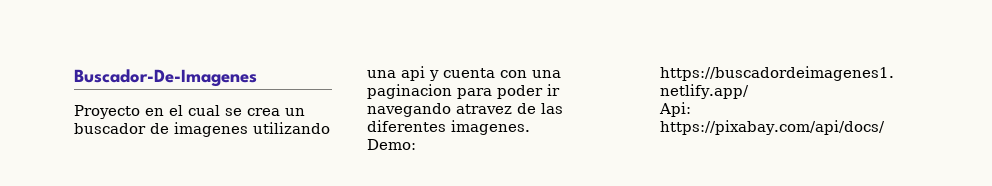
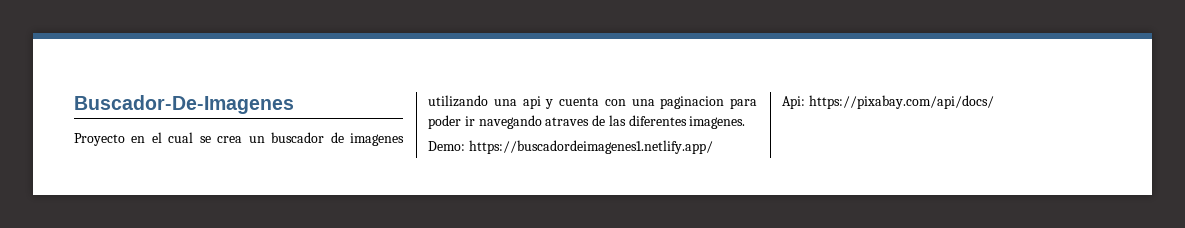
- Proyecto en el cual se crea un buscador de imagenes utilizando una api y cuenta con una paginacion para poder ir navegando atravez de las diferentes imagenes.
+ Proyecto en el cual se crea un buscador de imagenes utilizando una api y cuenta con una paginacion para poder ir navegando atraves de las diferentes imagenes.

